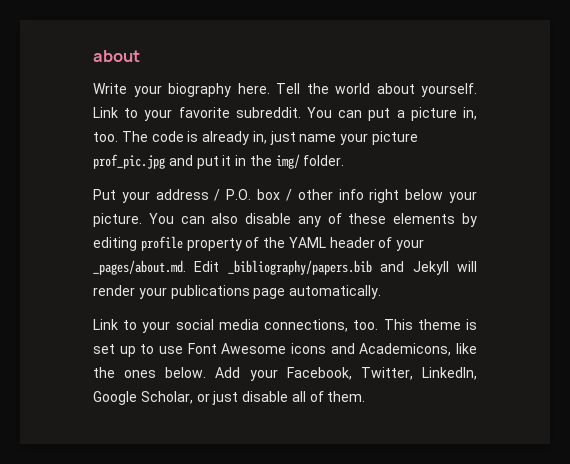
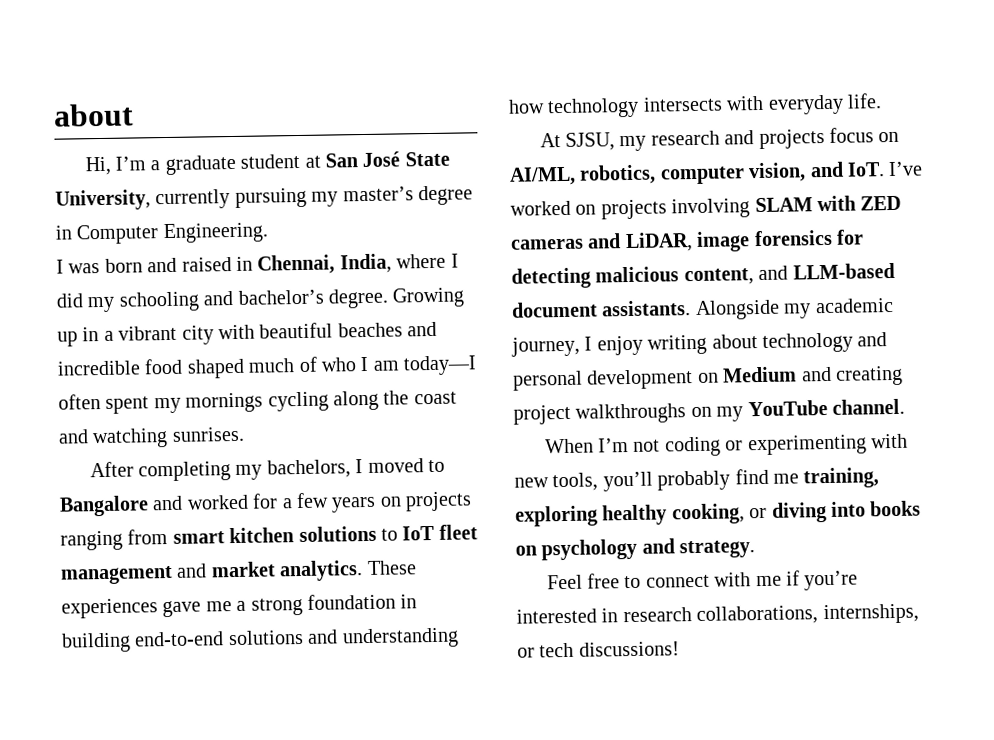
- Write your biography here. Tell the world about yourself. Link to your favorite subreddit. You can put a picture in, too. The code is already in, just name your picture prof_pic.jpg and put it in the img/ folder.
- Put your address / P.O. box / other info right below your picture. You can also disable any of these elements by editing profile property of the YAML header of your _pages/about.md. Edit _bibliography/papers.bib and Jekyll will render your publications page automatically.
- Link to your social media connections, too. This theme is set up to use Font Awesome icons and Academicons, like the ones below. Add your Facebook, Twitter, LinkedIn, Google Scholar, or just disable all of them.
+ Hi, I’m a graduate student at San José State University, currently pursuing my master’s degree in Computer Engineering.
+ I was born and raised in Chennai, India, where I did my schooling and bachelor’s degree. Growing up in a vibrant city with beautiful beaches and incredible food shaped much of who I am today—I often spent my mornings cycling along the coast and watching sunrises.
+ After completing my bachelors, I moved to Bangalore and worked for a few years on projects ranging from smart kitchen solutions to IoT fleet management and market analytics. These experiences gave me a strong foundation in building end-to-end solutions and understanding how technology intersects with everyday life.
+ At SJSU, my research and projects focus on AI/ML, robotics, computer vision, and IoT. I’ve worked on projects involving SLAM with ZED cameras and LiDAR, image forensics for detecting malicious content, and LLM-based document assistants. Alongside my academic journey, I enjoy writing about technology and personal development on Medium and creating project walkthroughs on my YouTube channel.
+ When I’m not coding or experimenting with new tools, you’ll probably find me training, exploring healthy cooking, or diving into books on psychology and strategy.
+ Feel free to connect with me if you’re interested in research collaborations, internships, or tech discussions!

